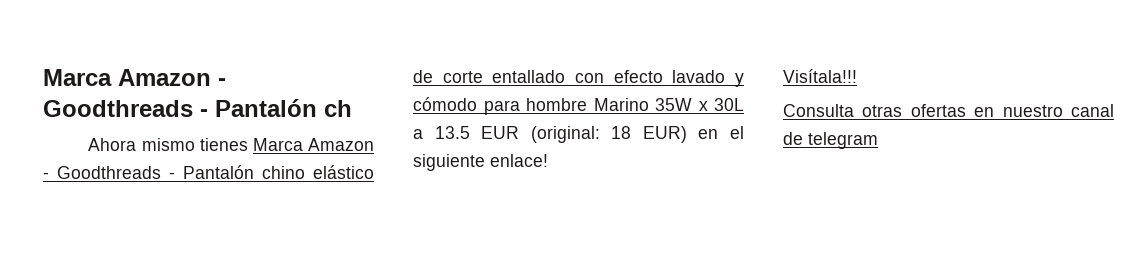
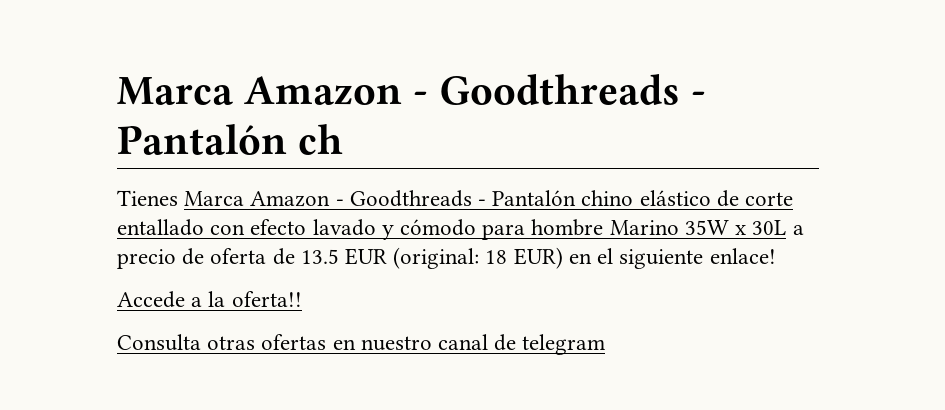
- Ahora mismo tienes Marca Amazon - Goodthreads - Pantalón chino elástico de corte entallado con efecto lavado y cómodo para hombre Marino 35W x 30L a 13.5 EUR (original: 18 EUR) en el siguiente enlace!
+ Tienes Marca Amazon - Goodthreads - Pantalón chino elástico de corte entallado con efecto lavado y cómodo para hombre Marino 35W x 30L a precio de oferta de 13.5 EUR (original: 18 EUR) en el siguiente enlace!
- Visítala!!!
+ Accede a la oferta!!

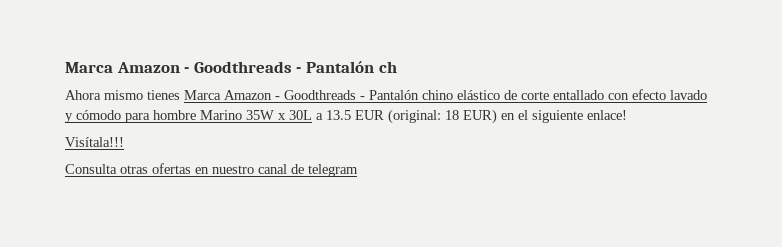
- Tienes Marca Amazon - Goodthreads - Pantalón chino elástico de corte entallado con efecto lavado y cómodo para hombre Marino 35W x 30L a precio de oferta de 13.5 EUR (original: 18 EUR) en el siguiente enlace!
+ Ahora mismo tienes Marca Amazon - Goodthreads - Pantalón chino elástico de corte entallado con efecto lavado y cómodo para hombre Marino 35W x 30L a 13.5 EUR (original: 18 EUR) en el siguiente enlace!
- Accede a la oferta!!
+ Visítala!!!

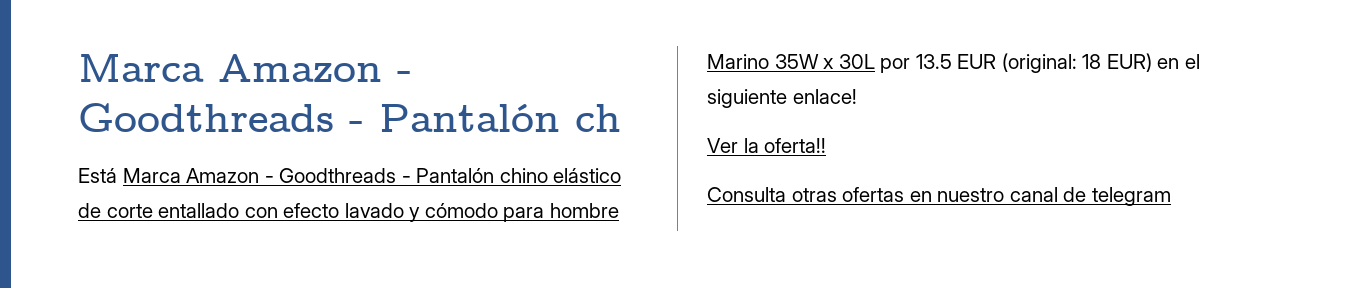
- Ahora mismo tienes Marca Amazon - Goodthreads - Pantalón chino elástico de corte entallado con efecto lavado y cómodo para hombre Marino 35W x 30L a 13.5 EUR (original: 18 EUR) en el siguiente enlace!
+ Está Marca Amazon - Goodthreads - Pantalón chino elástico de corte entallado con efecto lavado y cómodo para hombre Marino 35W x 30L por 13.5 EUR (original: 18 EUR) en el siguiente enlace!
- Visítala!!!
+ Ver la oferta!!

